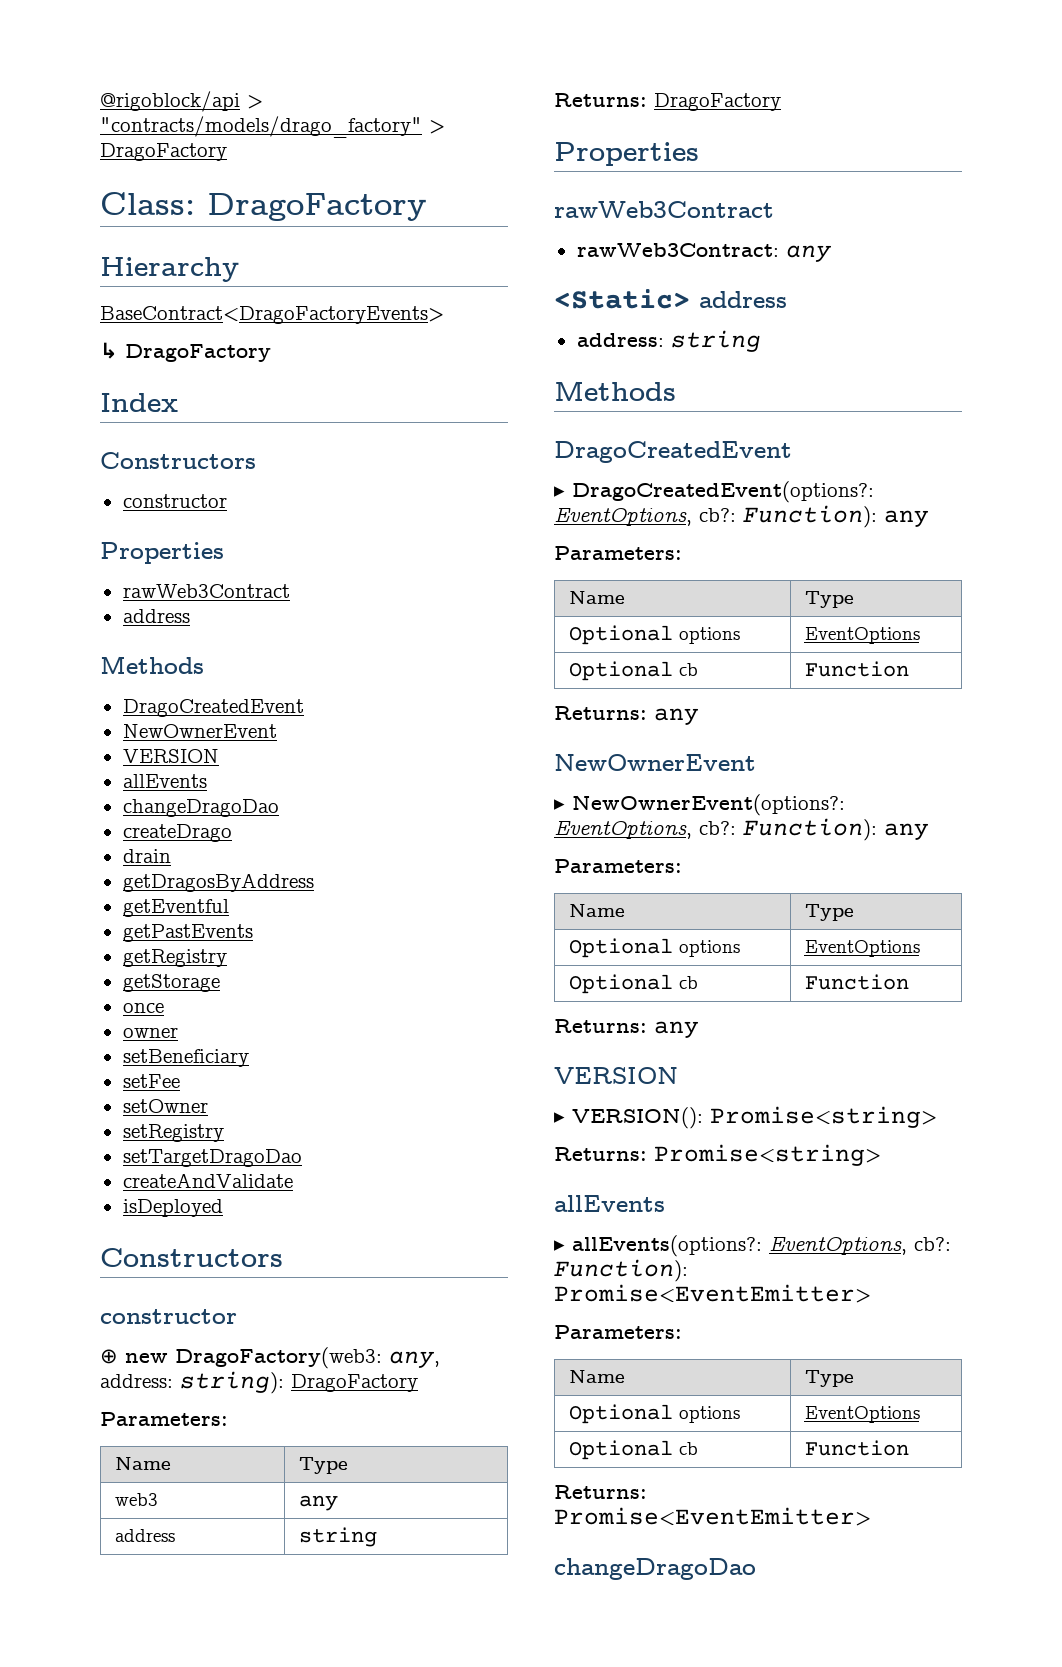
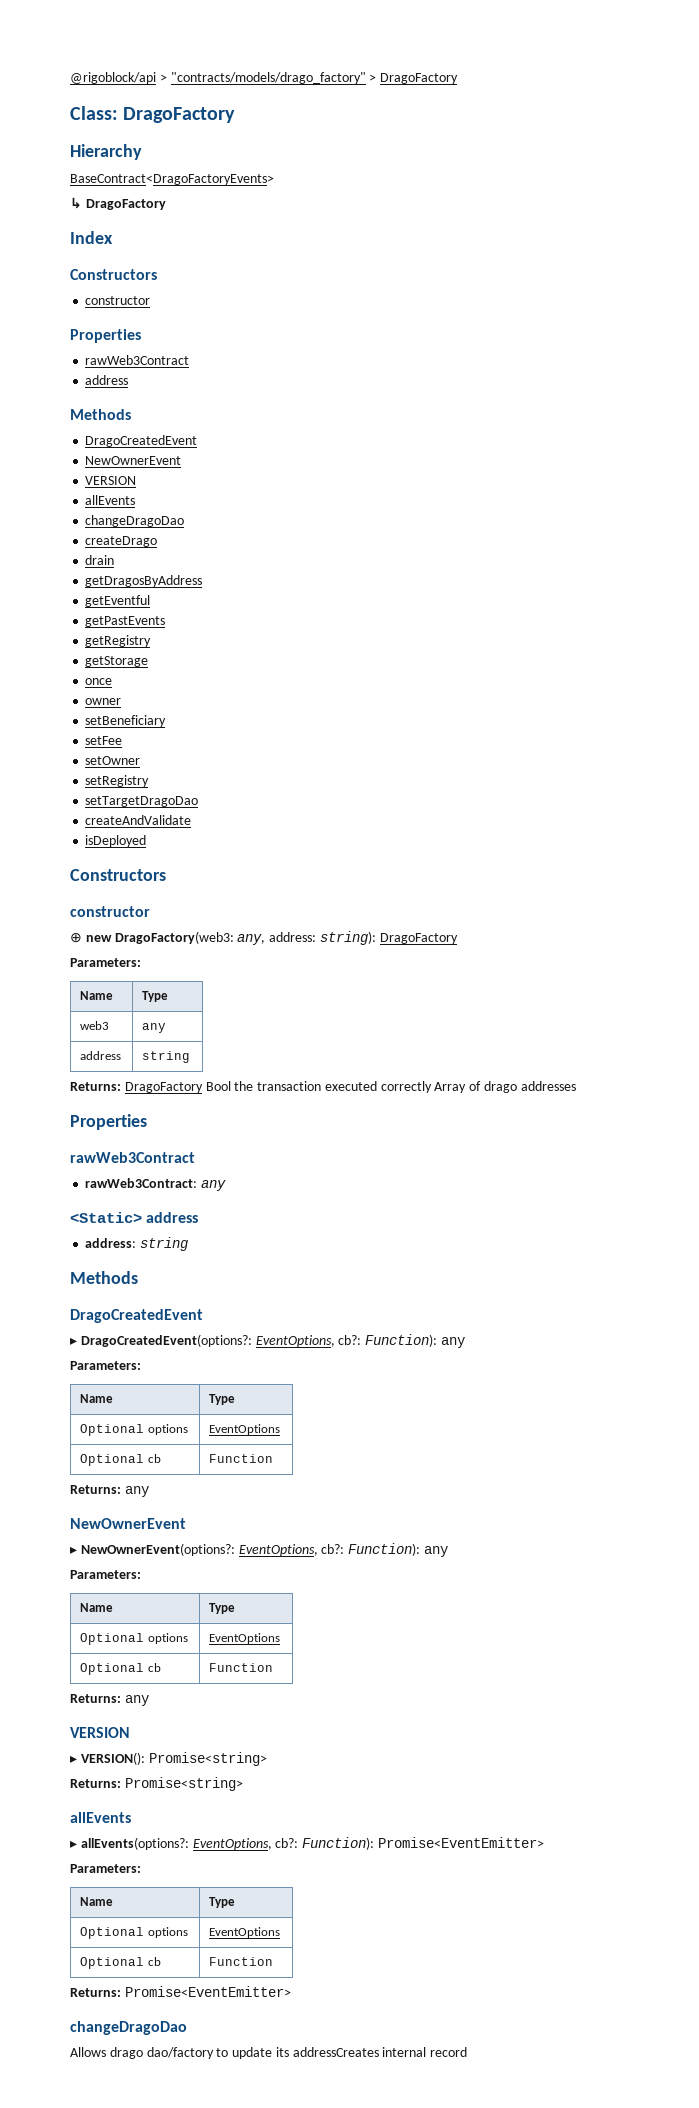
- Returns: DragoFactory
+ Returns: DragoFactory Bool the transaction executed correctly Array of drago addresses
+ Allows drago dao/factory to update its addressCreates internal record

